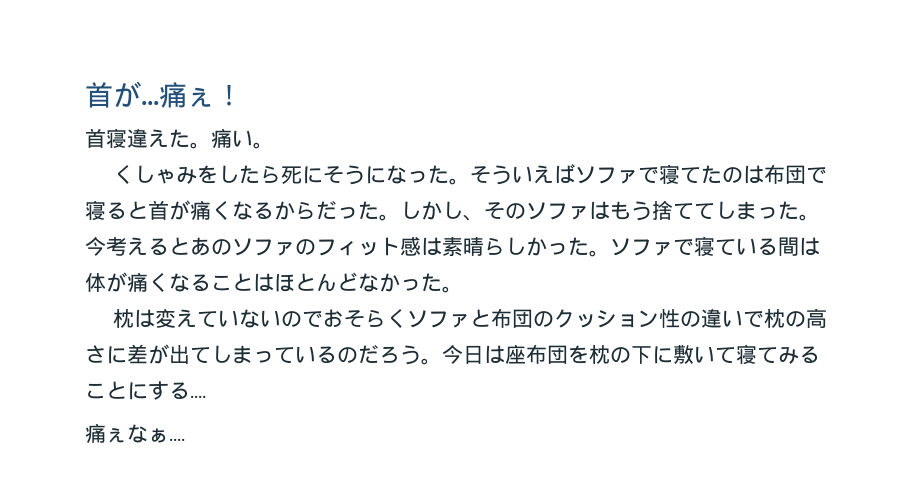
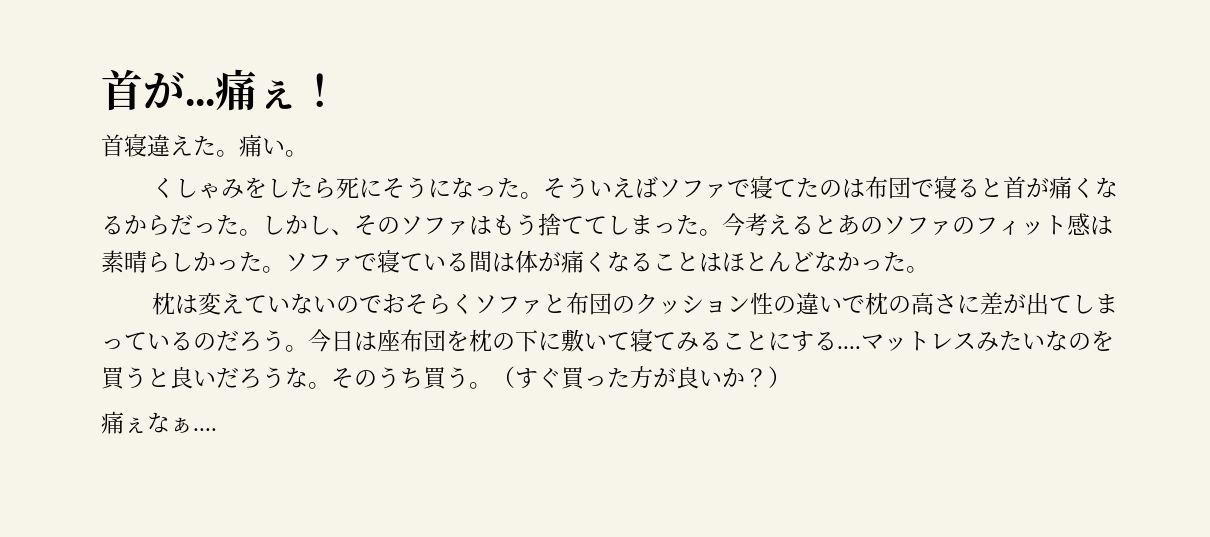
+ マットレスみたいなのを買うと良いだろうな。そのうち買う。（すぐ買った方が良いか？）

